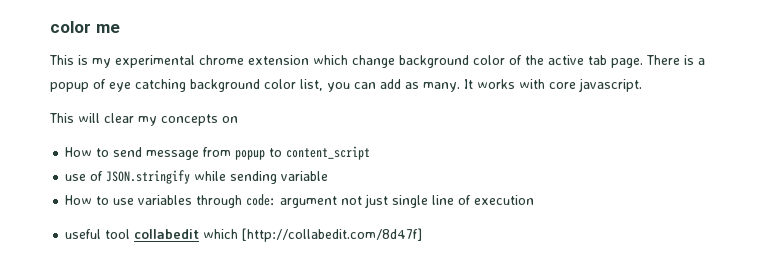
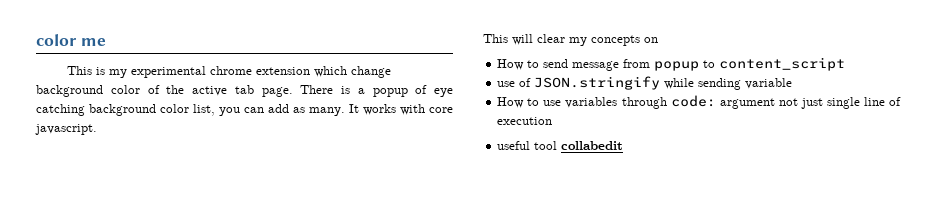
- useful tool collabedit which [http://collabedit.com/8d47f]
+ useful tool collabedit

